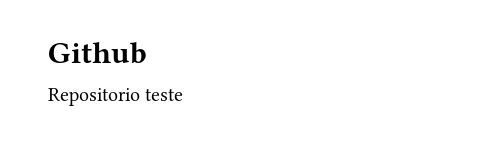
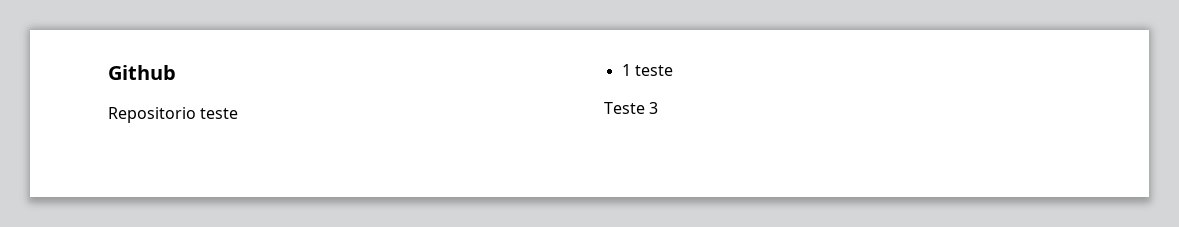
+ 1 teste
+ Teste 3

